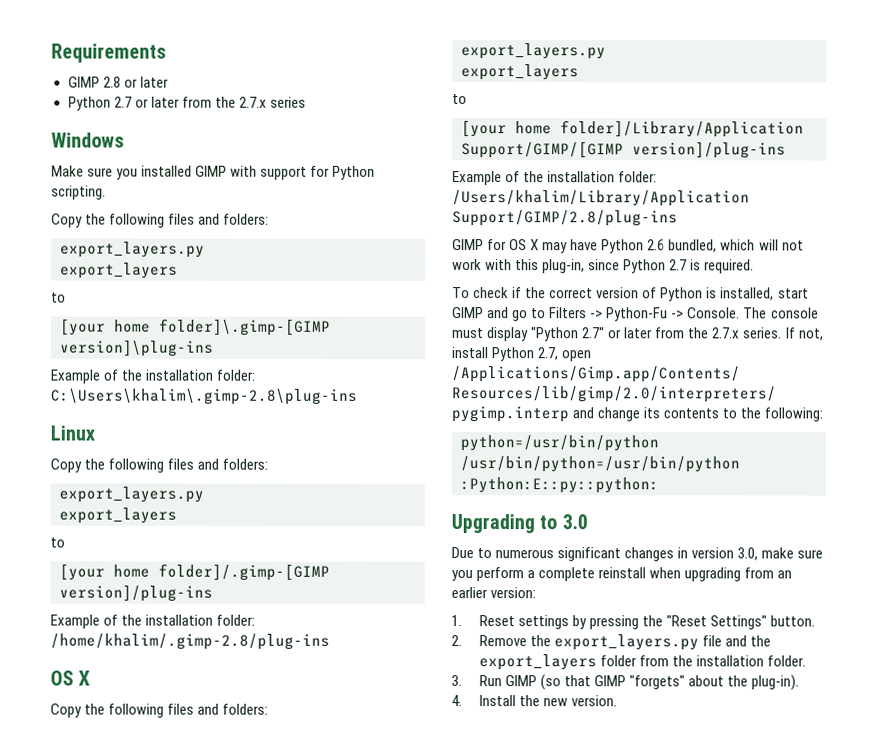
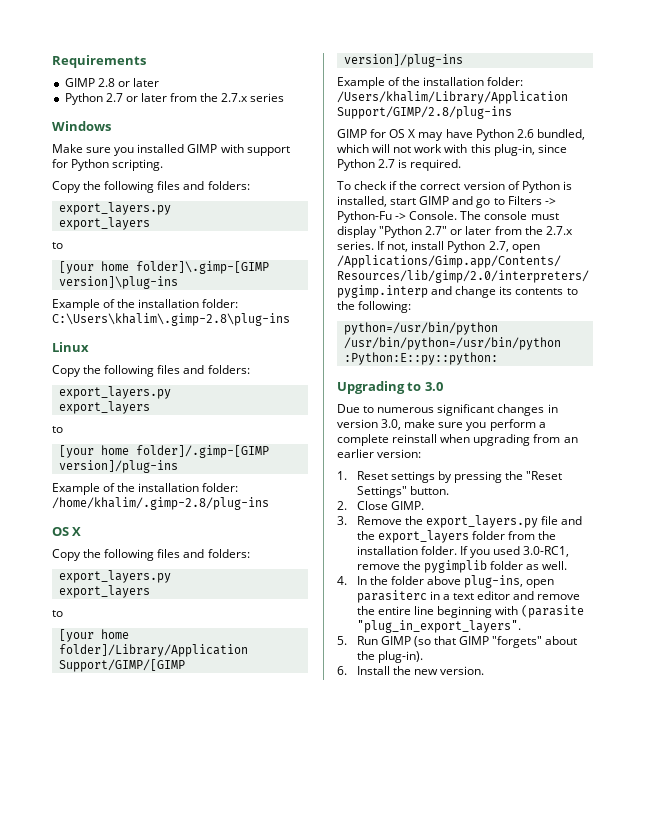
- 2. Remove the export_layers.py file and the export_layers folder from the installation folder.
- 3. Run GIMP (so that GIMP "forgets" about the plug-in).
+ 2. Close GIMP.
+ 3. Remove the export_layers.py file and the export_layers folder from the installation folder. If you used 3.0-RC1, remove the pygimplib folder as well.
+ 4. In the folder above plug-ins, open parasiterc in a text editor and remove the entire line beginning with (parasite "plug_in_export_layers".
+ 5. Run GIMP (so that GIMP "forgets" about the plug-in).
- 4. Install the new version.
+ 6. Install the new version.

